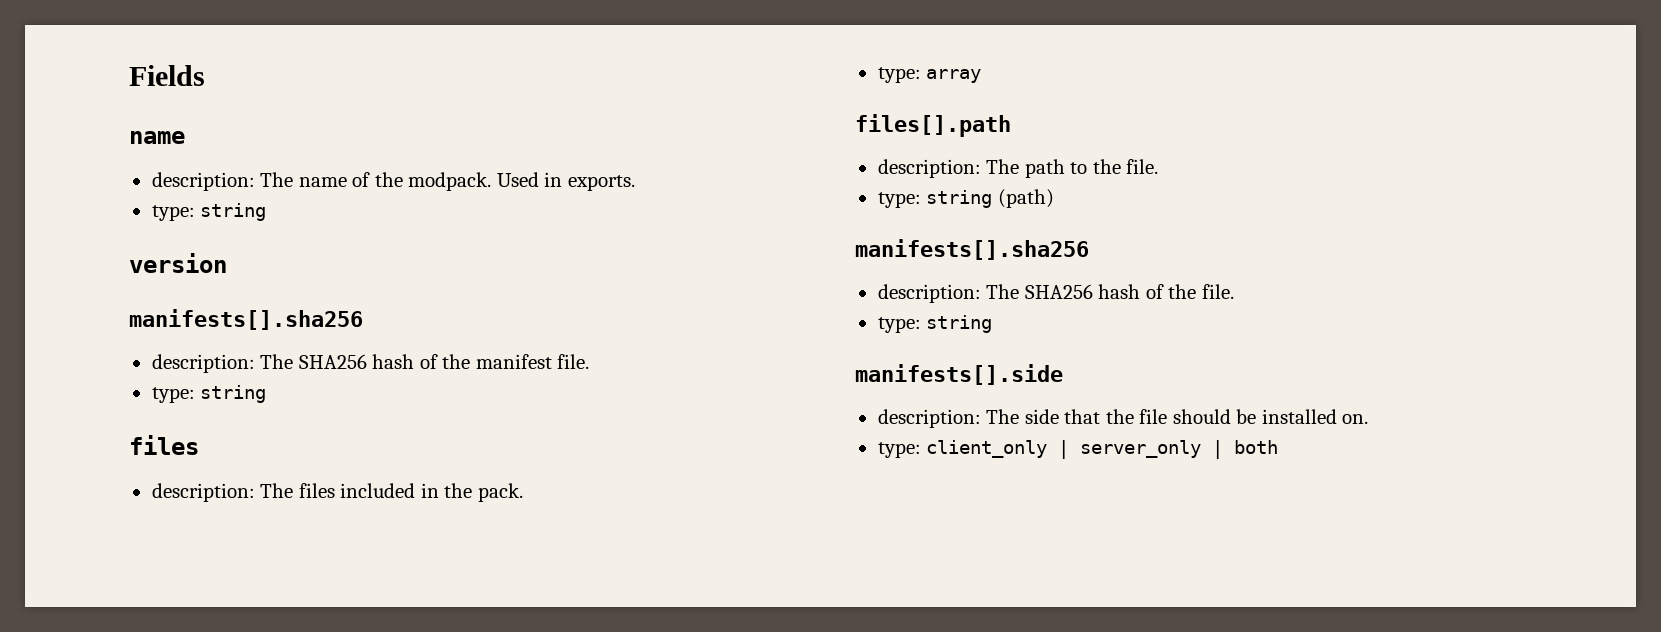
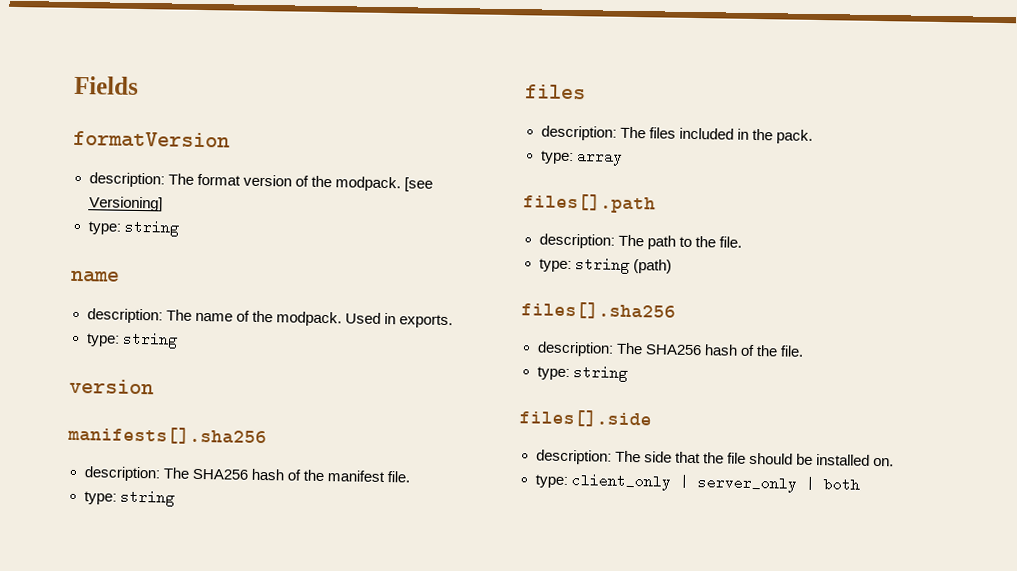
+ formatVersion
+ description: The format version of the modpack. [see Versioning]
+ type: string
  type: string (path)
- manifests[].sha256
+ files[].sha256
- manifests[].side
+ files[].side

